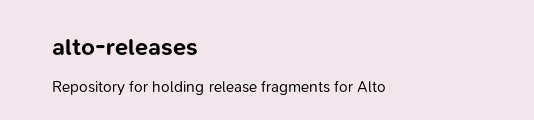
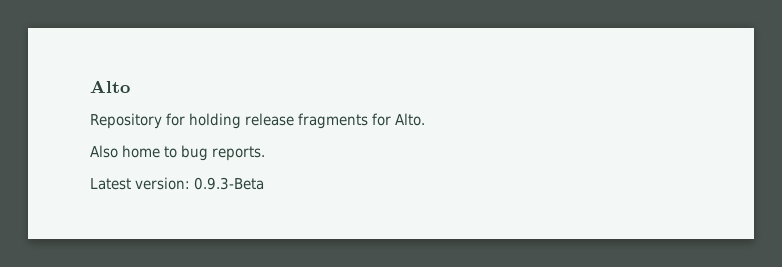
- alto-releases
+ Alto
- Repository for holding release fragments for Alto
+ Repository for holding release fragments for Alto.
+ Also home to bug reports.
+ Latest version: 0.9.3-Beta

